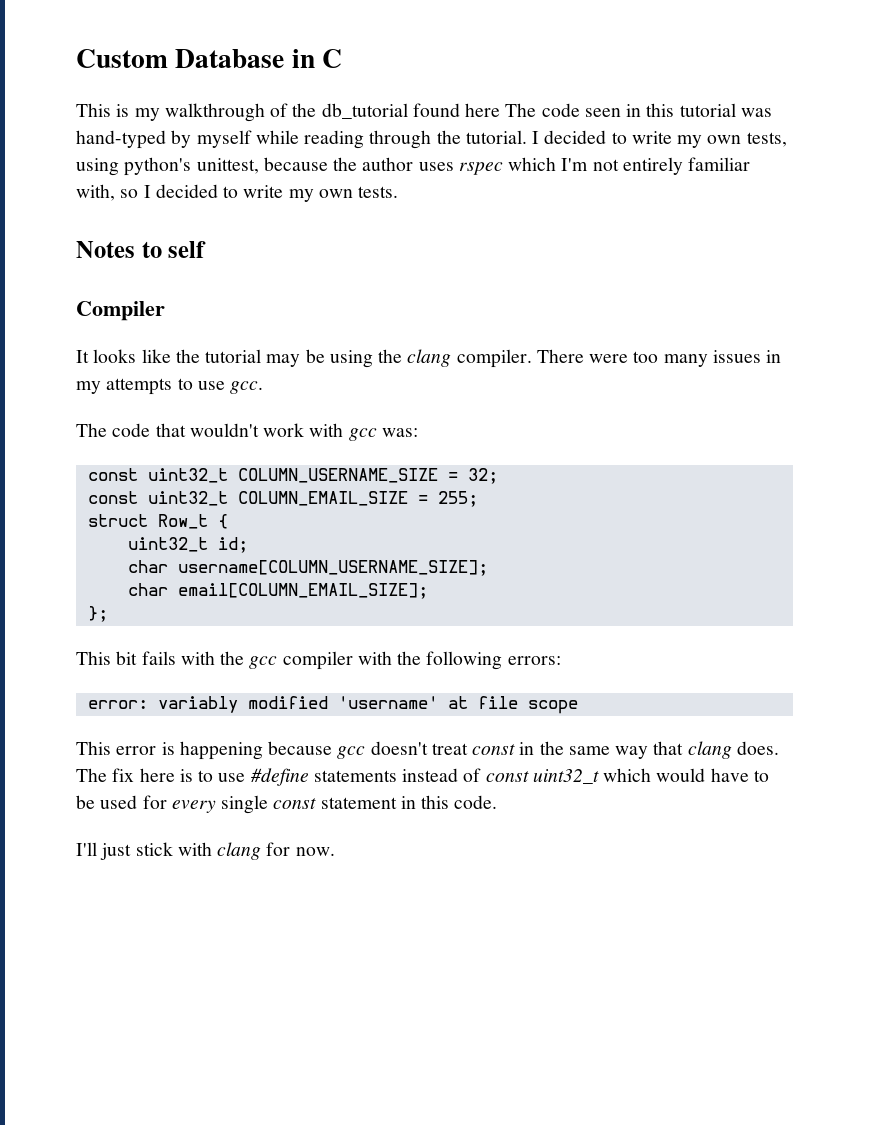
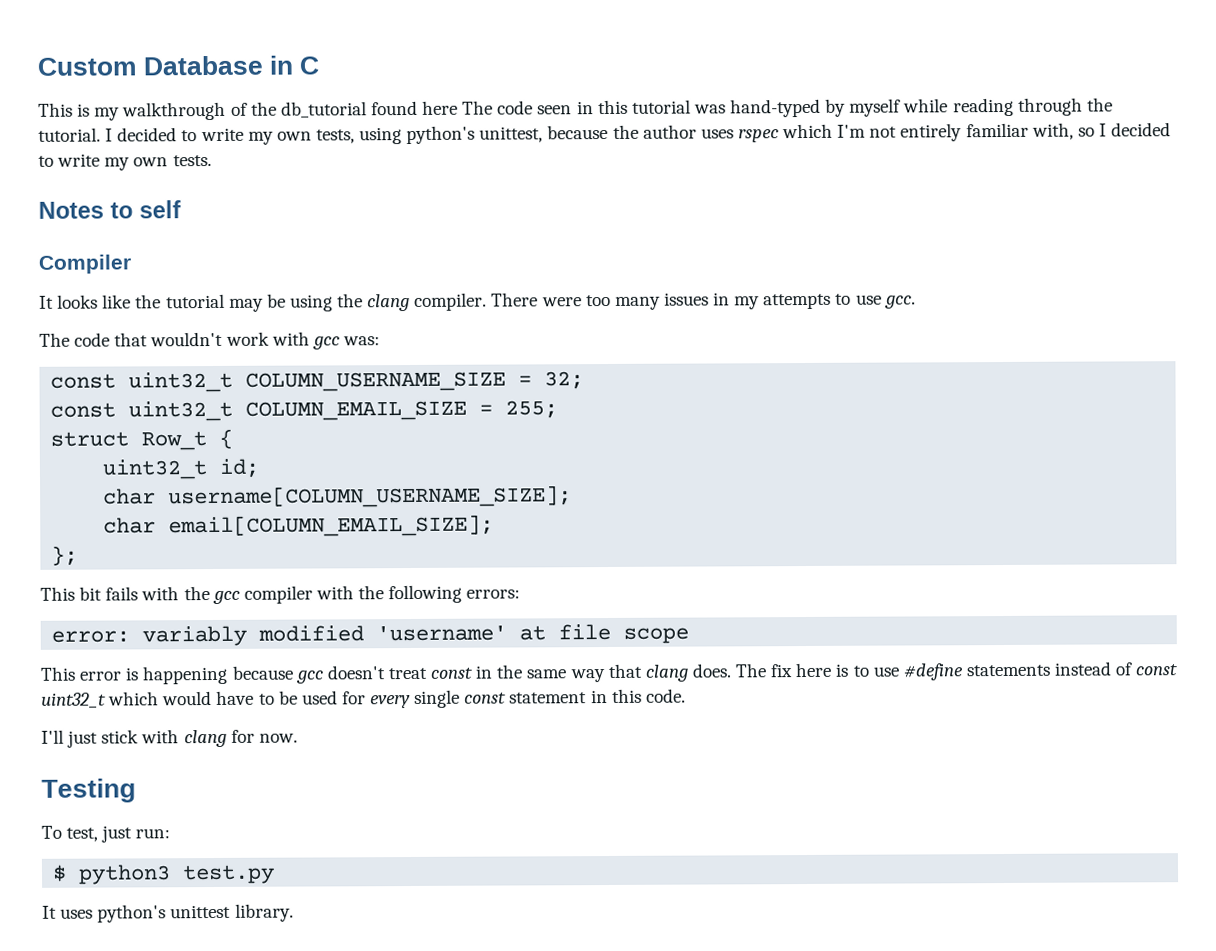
+ Testing
+ To test, just run:
+ $ python3 test.py
+ It uses python's unittest library.

